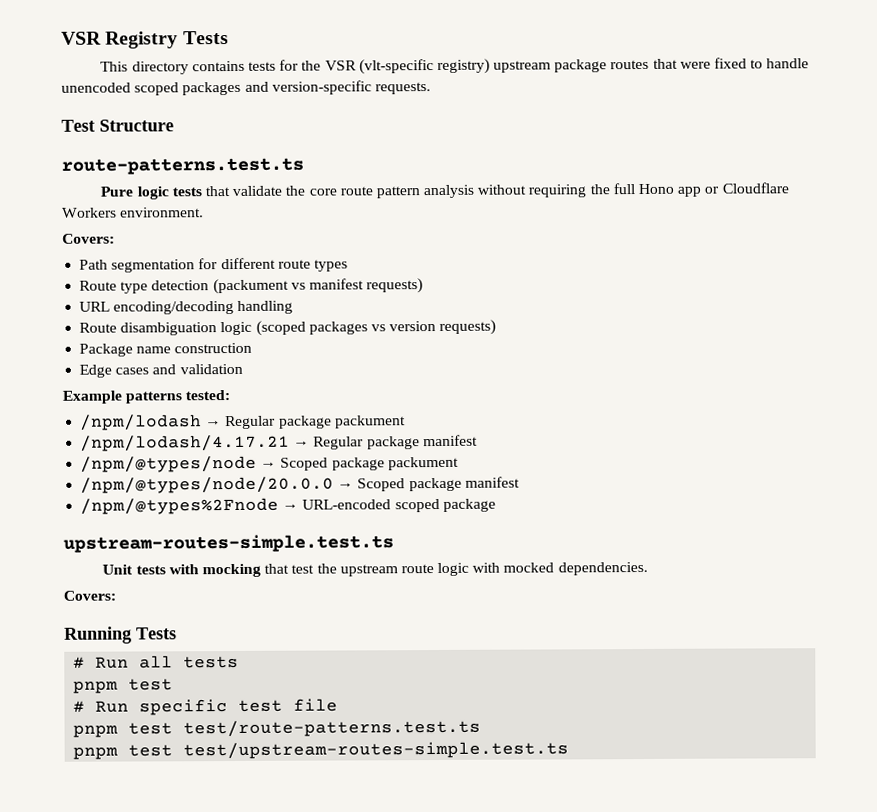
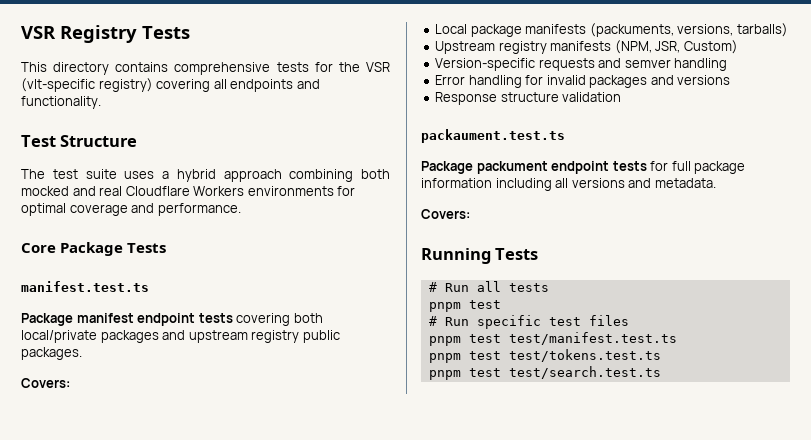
- This directory contains tests for the VSR (vlt-specific registry) upstream package routes that were fixed to handle unencoded scoped packages and version-specific requests.
+ This directory contains comprehensive tests for the VSR (vlt-specific registry) covering all endpoints and functionality.
  Test Structure
- route-patterns.test.ts
- Pure logic tests that validate the core route pattern analysis without requiring the full Hono app or Cloudflare Workers environment.
+ The test suite uses a hybrid approach combining both mocked and real Cloudflare Workers environments for optimal coverage and performance.
+ Core Package Tests
+ manifest.test.ts
+ Package manifest endpoint tests covering both local/private packages and upstream registry public packages.
  Covers:
- Path segmentation for different route types
- Route type detection (packument vs manifest requests)
- URL encoding/decoding handling
- Route disambiguation logic (scoped packages vs version requests)
- Package name construction
- Edge cases and validation
- Example patterns tested:
- /npm/lodash → Regular package packument
- /npm/lodash/4.17.21 → Regular package manifest
- /npm/@types/node → Scoped package packument
- /npm/@types/node/20.0.0 → Scoped package manifest
- /npm/@types%2Fnode → URL-encoded scoped package
- upstream-routes-simple.test.ts
- Unit tests with mocking that test the upstream route logic with mocked dependencies.
+ Local package manifests (packuments, versions, tarballs)
+ Upstream registry manifests (NPM, JSR, Custom)
+ Version-specific requests and semver handling
+ Error handling for invalid packages and versions
+ Response structure validation
+ packaument.test.ts
+ Package packument endpoint tests for full package information including all versions and metadata.
- # Run specific test file
- pnpm test test/route-patterns.test.ts
- pnpm test test/upstream-routes-simple.test.ts
+ # Run specific test files
+ pnpm test test/manifest.test.ts
+ pnpm test test/tokens.test.ts
+ pnpm test test/search.test.ts

